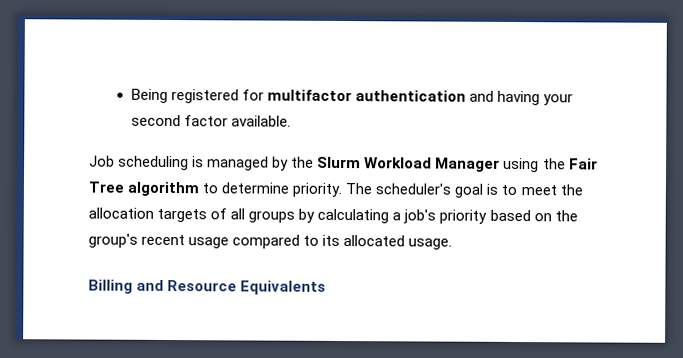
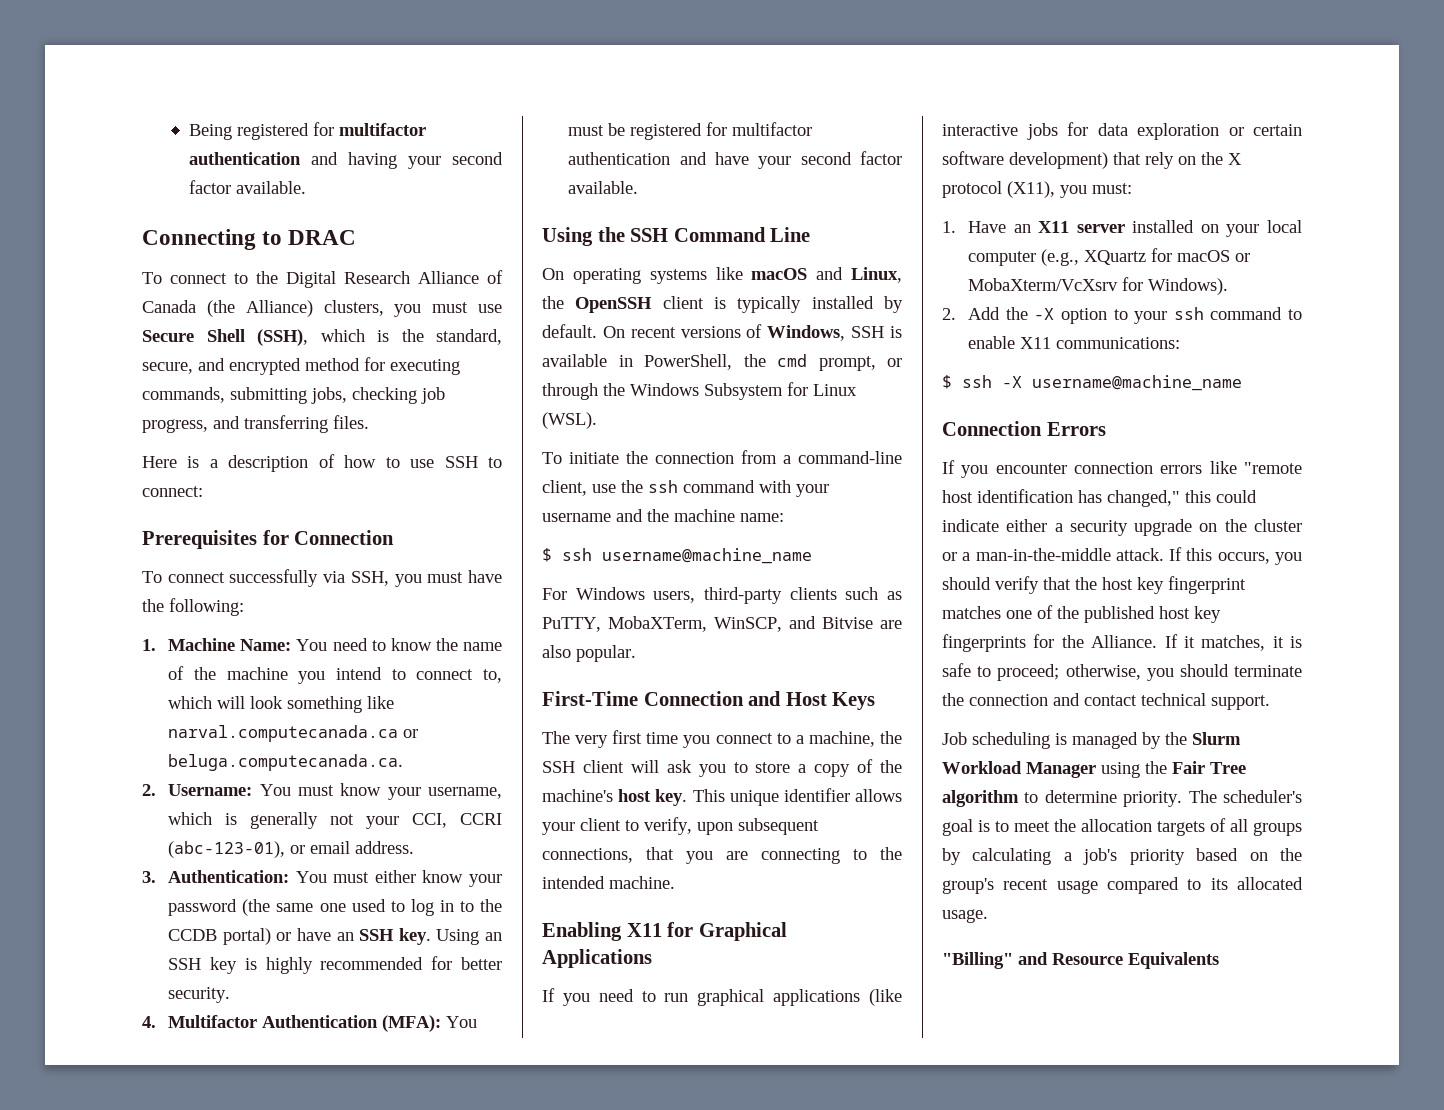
+ Connecting to DRAC
+ To connect to the Digital Research Alliance of Canada (the Alliance) clusters, you must use Secure Shell (SSH), which is the standard, secure, and encrypted method for executing commands, submitting jobs, checking job progress, and transferring files.
+ Here is a description of how to use SSH to connect:
+ Prerequisites for Connection
+ To connect successfully via SSH, you must have the following:
+ 1. Machine Name: You need to know the name of the machine you intend to connect to, which will look something like narval.computecanada.ca or beluga.computecanada.ca.
+ 2. Username: You must know your username, which is generally not your CCI, CCRI (abc-123-01), or email address.
+ 3. Authentication: You must either know your password (the same one used to log in to the CCDB portal) or have an SSH key. Using an SSH key is highly recommended for better security.
+ 4. Multifactor Authentication (MFA): You must be registered for multifactor authentication and have your second factor available.
+ Using the SSH Command Line
+ On operating systems like macOS and Linux, the OpenSSH client is typically installed by default. On recent versions of Windows, SSH is available in PowerShell, the cmd prompt, or through the Windows Subsystem for Linux (WSL).
+ To initiate the connection from a command-line client, use the ssh command with your username and the machine name:
+ $ ssh username@machine_name
+ For Windows users, third-party clients such as PuTTY, MobaXTerm, WinSCP, and Bitvise are also popular.
+ First-Time Connection and Host Keys
+ The very first time you connect to a machine, the SSH client will ask you to store a copy of the machine's host key. This unique identifier allows your client to verify, upon subsequent connections, that you are connecting to the intended machine.
+ Enabling X11 for Graphical Applications
+ If you need to run graphical applications (like interactive jobs for data exploration or certain software development) that rely on the X protocol (X11), you must:
+ 1. Have an X11 server installed on your local computer (e.g., XQuartz for macOS or MobaXterm/VcXsrv for Windows).
+ 2. Add the -X option to your ssh command to enable X11 communications:
+ $ ssh -X username@machine_name
+ Connection Errors
+ If you encounter connection errors like "remote host identification has changed," this could indicate either a security upgrade on the cluster or a man-in-the-middle attack. If this occurs, you should verify that the host key fingerprint matches one of the published host key fingerprints for the Alliance. If it matches, it is safe to proceed; otherwise, you should terminate the connection and contact technical support.
- Billing and Resource Equivalents
+ "Billing" and Resource Equivalents

